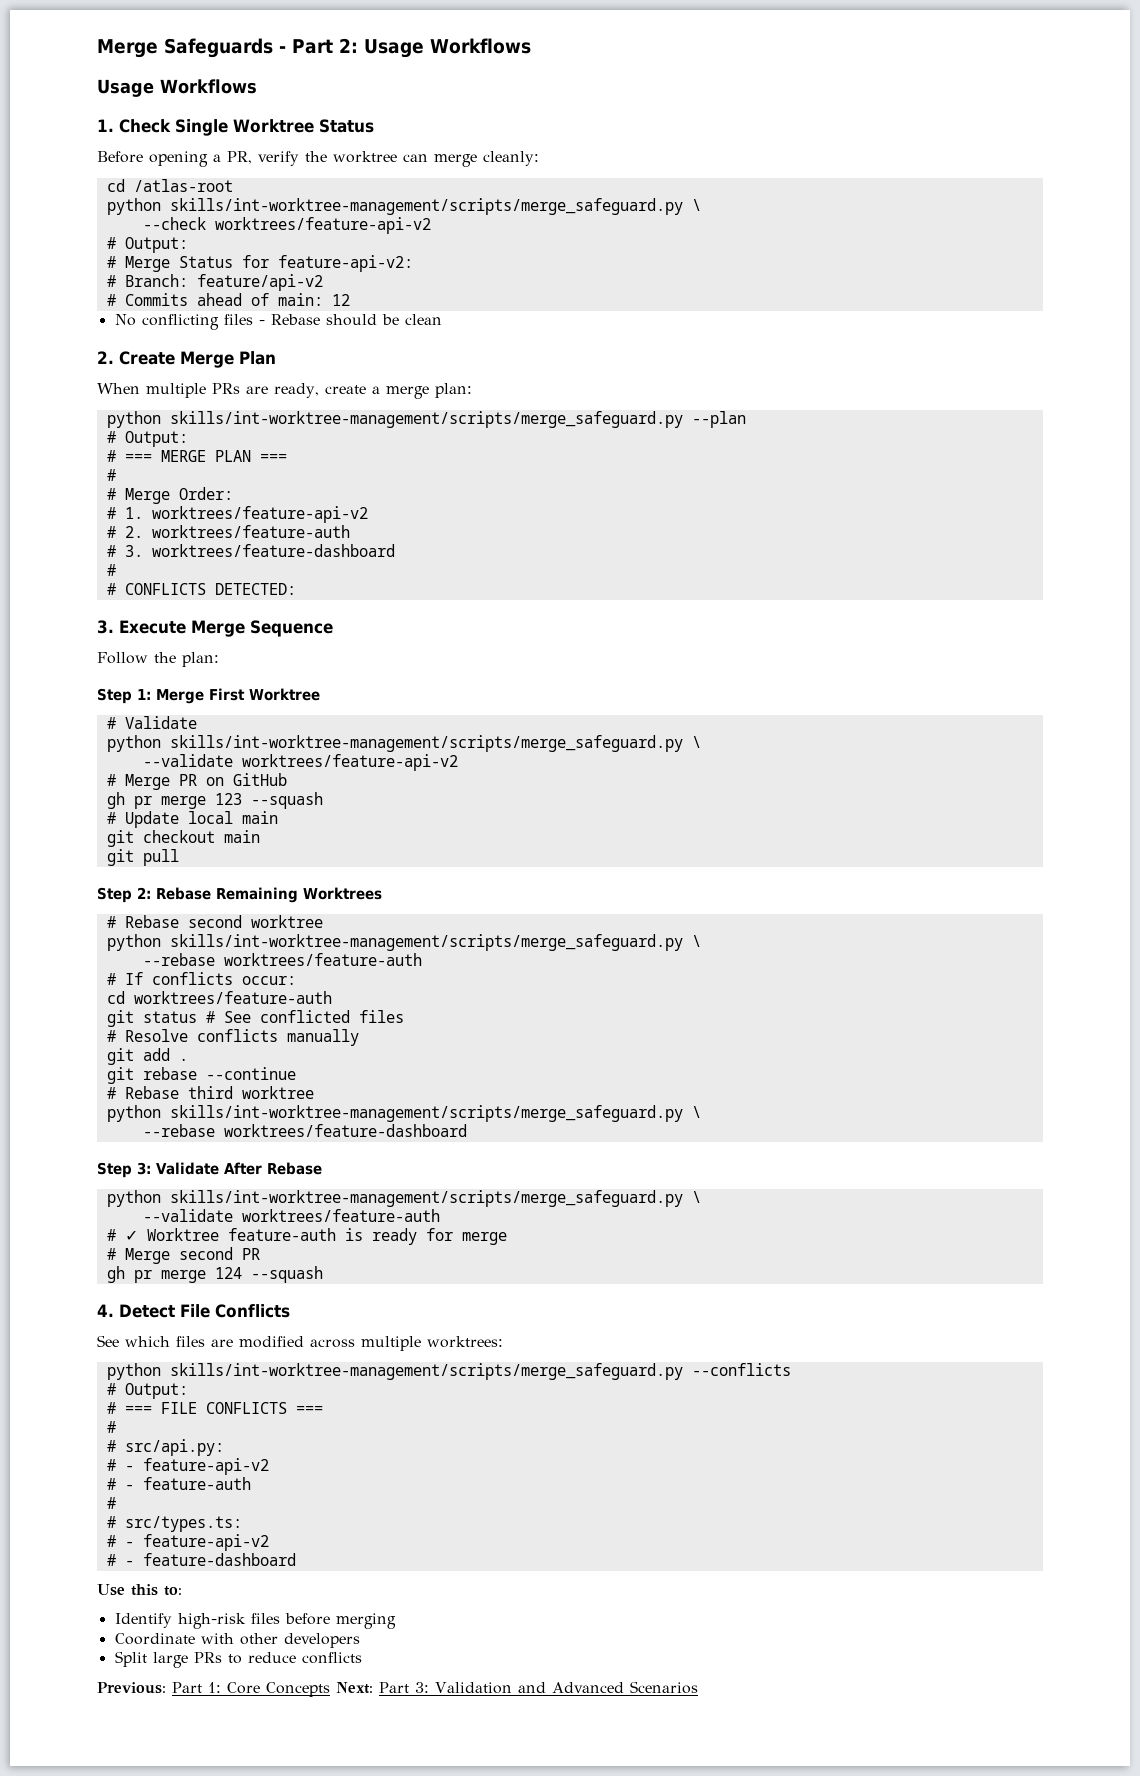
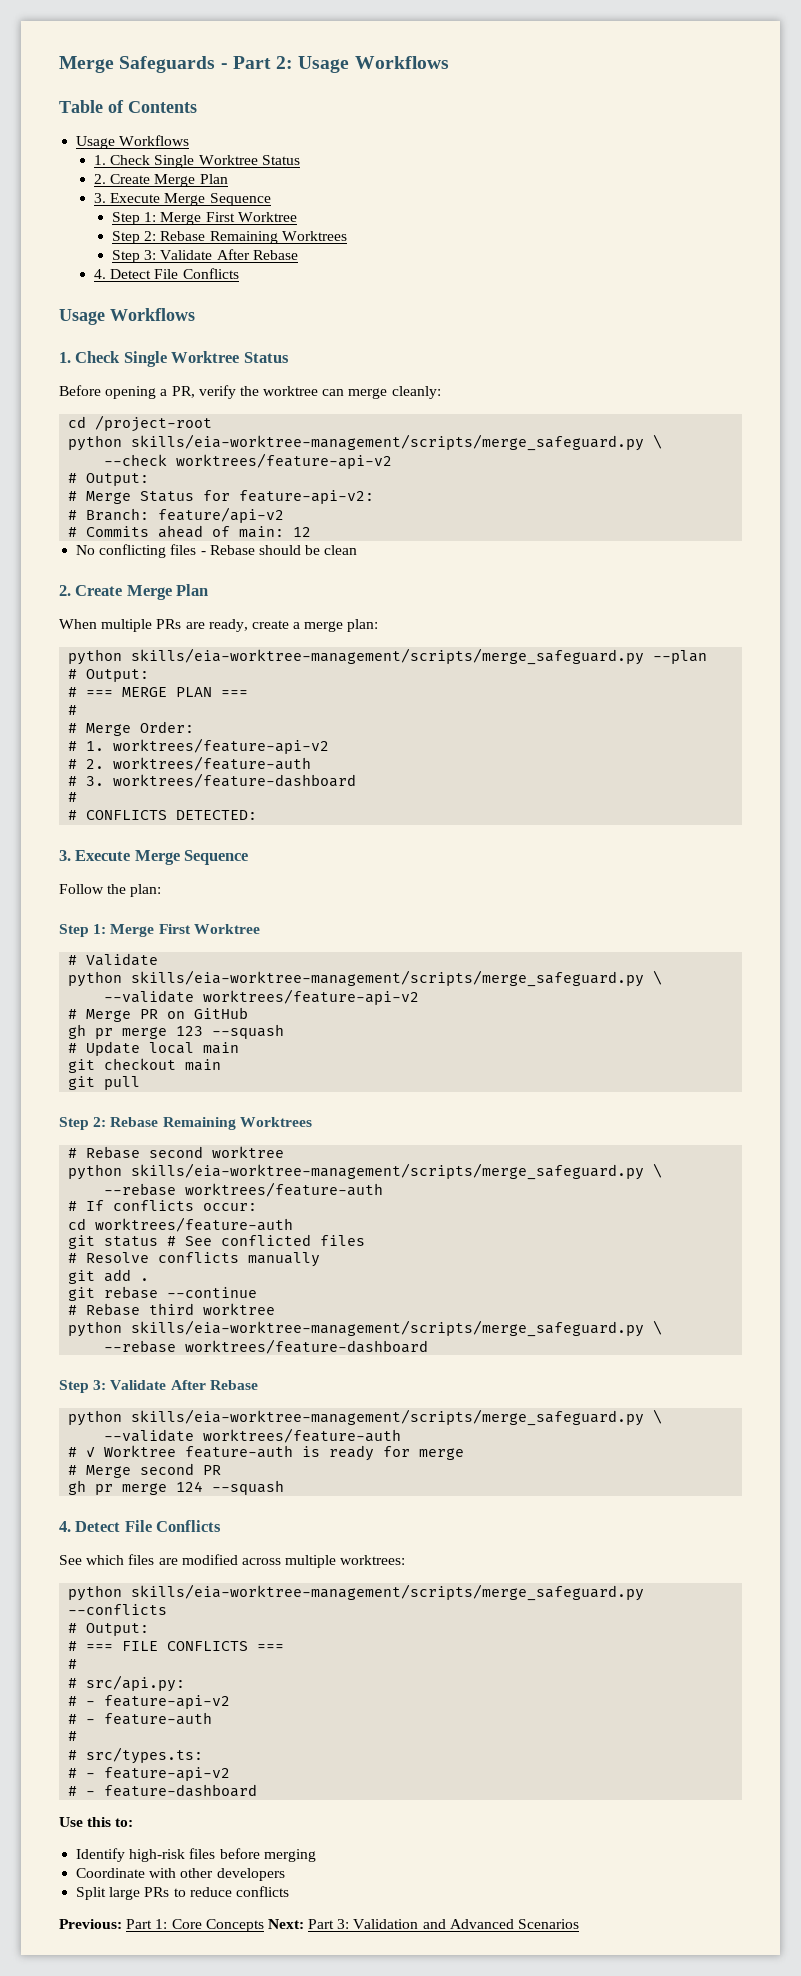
+ Table of Contents
+ Usage Workflows
+ 1. Check Single Worktree Status
+ 2. Create Merge Plan
+ 3. Execute Merge Sequence
+ Step 1: Merge First Worktree
+ Step 2: Rebase Remaining Worktrees
+ Step 3: Validate After Rebase
+ 4. Detect File Conflicts
- cd /atlas-root
- python skills/int-worktree-management/scripts/merge_safeguard.py \
+ cd /project-root
+ python skills/eia-worktree-management/scripts/merge_safeguard.py \
- python skills/int-worktree-management/scripts/merge_safeguard.py --plan
+ python skills/eia-worktree-management/scripts/merge_safeguard.py --plan
  # Validate
- python skills/int-worktree-management/scripts/merge_safeguard.py \
+ python skills/eia-worktree-management/scripts/merge_safeguard.py \
  # Rebase second worktree
- python skills/int-worktree-management/scripts/merge_safeguard.py \
+ python skills/eia-worktree-management/scripts/merge_safeguard.py \
  # Rebase third worktree
- python skills/int-worktree-management/scripts/merge_safeguard.py \
+ python skills/eia-worktree-management/scripts/merge_safeguard.py \
  --rebase worktrees/feature-dashboard
  Step 3: Validate After Rebase
- python skills/int-worktree-management/scripts/merge_safeguard.py \
+ python skills/eia-worktree-management/scripts/merge_safeguard.py \
- python skills/int-worktree-management/scripts/merge_safeguard.py --conflicts
+ python skills/eia-worktree-management/scripts/merge_safeguard.py --conflicts

